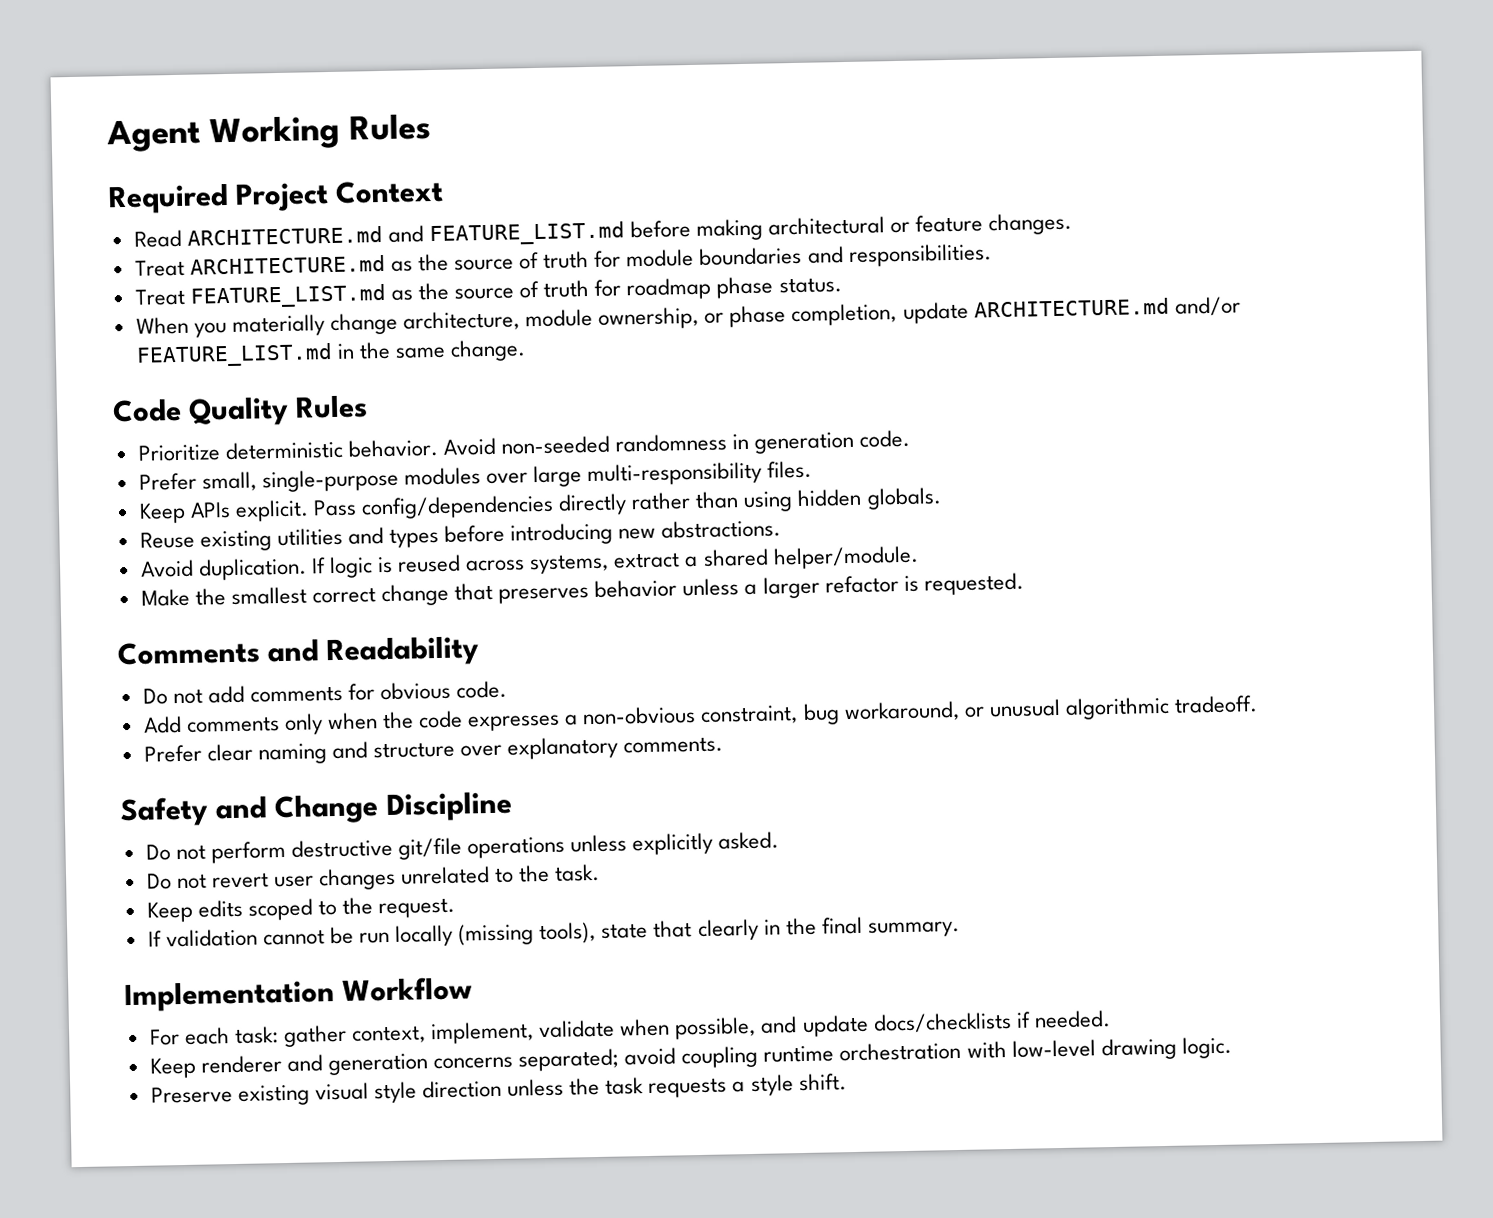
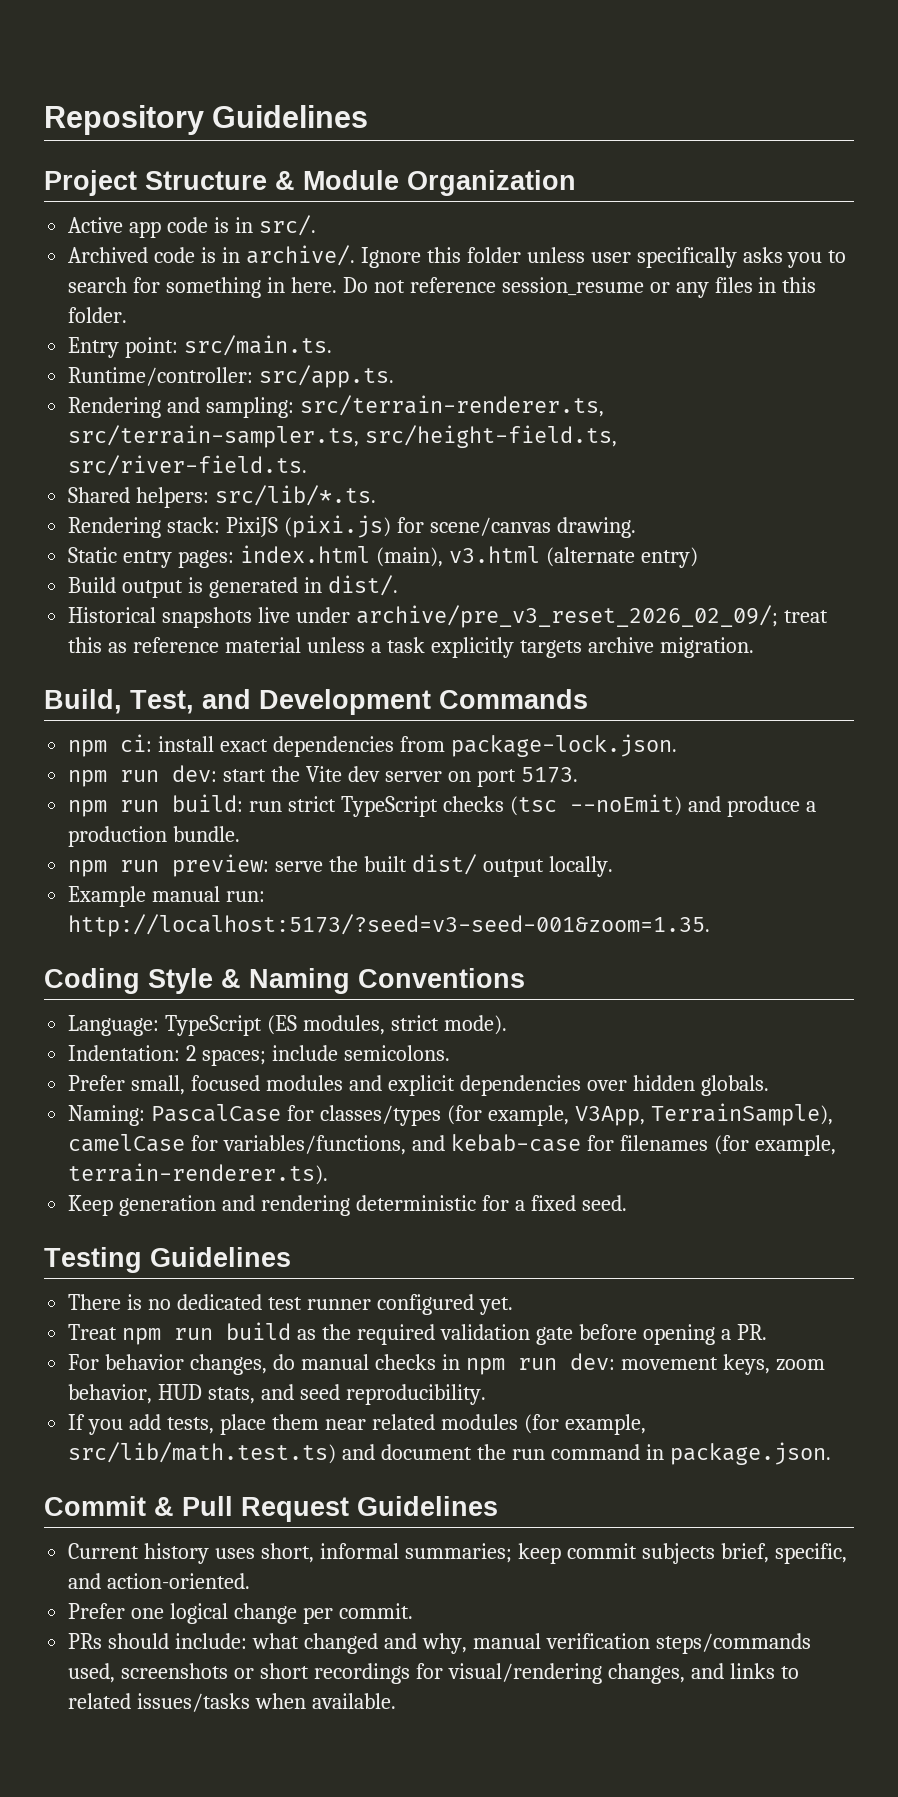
- Agent Working Rules
- Required Project Context
- Read ARCHITECTURE.md and FEATURE_LIST.md before making architectural or feature changes.
- Treat ARCHITECTURE.md as the source of truth for module boundaries and responsibilities.
- Treat FEATURE_LIST.md as the source of truth for roadmap phase status.
- When you materially change architecture, module ownership, or phase completion, update ARCHITECTURE.md and/or FEATURE_LIST.md in the same change.
- Code Quality Rules
- Prioritize deterministic behavior. Avoid non-seeded randomness in generation code.
- Prefer small, single-purpose modules over large multi-responsibility files.
- Keep APIs explicit. Pass config/dependencies directly rather than using hidden globals.
- Reuse existing utilities and types before introducing new abstractions.
- Avoid duplication. If logic is reused across systems, extract a shared helper/module.
- Make the smallest correct change that preserves behavior unless a larger refactor is requested.
- Comments and Readability
- Do not add comments for obvious code.
- Add comments only when the code expresses a non-obvious constraint, bug workaround, or unusual algorithmic tradeoff.
- Prefer clear naming and structure over explanatory comments.
- Safety and Change Discipline
- Do not perform destructive git/file operations unless explicitly asked.
- Do not revert user changes unrelated to the task.
- Keep edits scoped to the request.
- If validation cannot be run locally (missing tools), state that clearly in the final summary.
- Implementation Workflow
- For each task: gather context, implement, validate when possible, and update docs/checklists if needed.
- Keep renderer and generation concerns separated; avoid coupling runtime orchestration with low-level drawing logic.
- Preserve existing visual style direction unless the task requests a style shift.
+ Repository Guidelines
+ Project Structure & Module Organization
+ Active app code is in src/.
+ Archived code is in archive/. Ignore this folder unless user specifically asks you to search for something in here. Do not reference session_resume or any files in this folder.
+ Entry point: src/main.ts.
+ Runtime/controller: src/app.ts.
+ Rendering and sampling: src/terrain-renderer.ts, src/terrain-sampler.ts, src/height-field.ts, src/river-field.ts.
+ Shared helpers: src/lib/*.ts.
+ Rendering stack: PixiJS (pixi.js) for scene/canvas drawing.
+ Static entry pages: index.html (main), v3.html (alternate entry)
+ Build output is generated in dist/.
+ Historical snapshots live under archive/pre_v3_reset_2026_02_09/; treat this as reference material unless a task explicitly targets archive migration.
+ Build, Test, and Development Commands
+ npm ci: install exact dependencies from package-lock.json.
+ npm run dev: start the Vite dev server on port 5173.
+ npm run build: run strict TypeScript checks (tsc --noEmit) and produce a production bundle.
+ npm run preview: serve the built dist/ output locally.
+ Example manual run: http://localhost:5173/?seed=v3-seed-001&zoom=1.35.
+ Coding Style & Naming Conventions
+ Language: TypeScript (ES modules, strict mode).
+ Indentation: 2 spaces; include semicolons.
+ Prefer small, focused modules and explicit dependencies over hidden globals.
+ Naming: PascalCase for classes/types (for example, V3App, TerrainSample), camelCase for variables/functions, and kebab-case for filenames (for example, terrain-renderer.ts).
+ Keep generation and rendering deterministic for a fixed seed.
+ Testing Guidelines
+ There is no dedicated test runner configured yet.
+ Treat npm run build as the required validation gate before opening a PR.
+ For behavior changes, do manual checks in npm run dev: movement keys, zoom behavior, HUD stats, and seed reproducibility.
+ If you add tests, place them near related modules (for example, src/lib/math.test.ts) and document the run command in package.json.
+ Commit & Pull Request Guidelines
+ Current history uses short, informal summaries; keep commit subjects brief, specific, and action-oriented.
+ Prefer one logical change per commit.
+ PRs should include: what changed and why, manual verification steps/commands used, screenshots or short recordings for visual/rendering changes, and links to related issues/tasks when available.

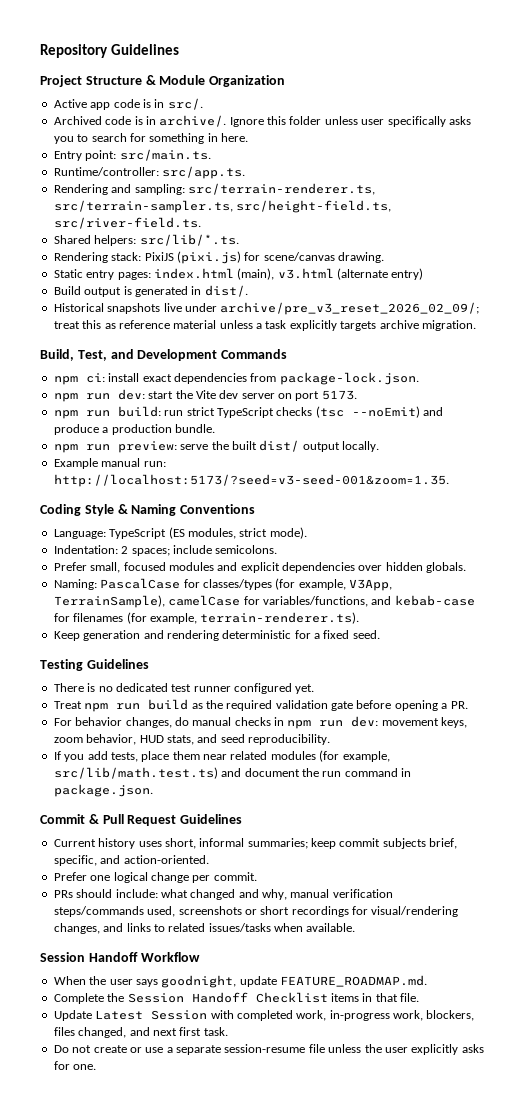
- Do not reference session_resume or any files in this folder.
+ Session Handoff Workflow
+ When the user says goodnight, update FEATURE_ROADMAP.md.
+ Complete the Session Handoff Checklist items in that file.
+ Update Latest Session with completed work, in-progress work, blockers, files changed, and next first task.
+ Do not create or use a separate session-resume file unless the user explicitly asks for one.

